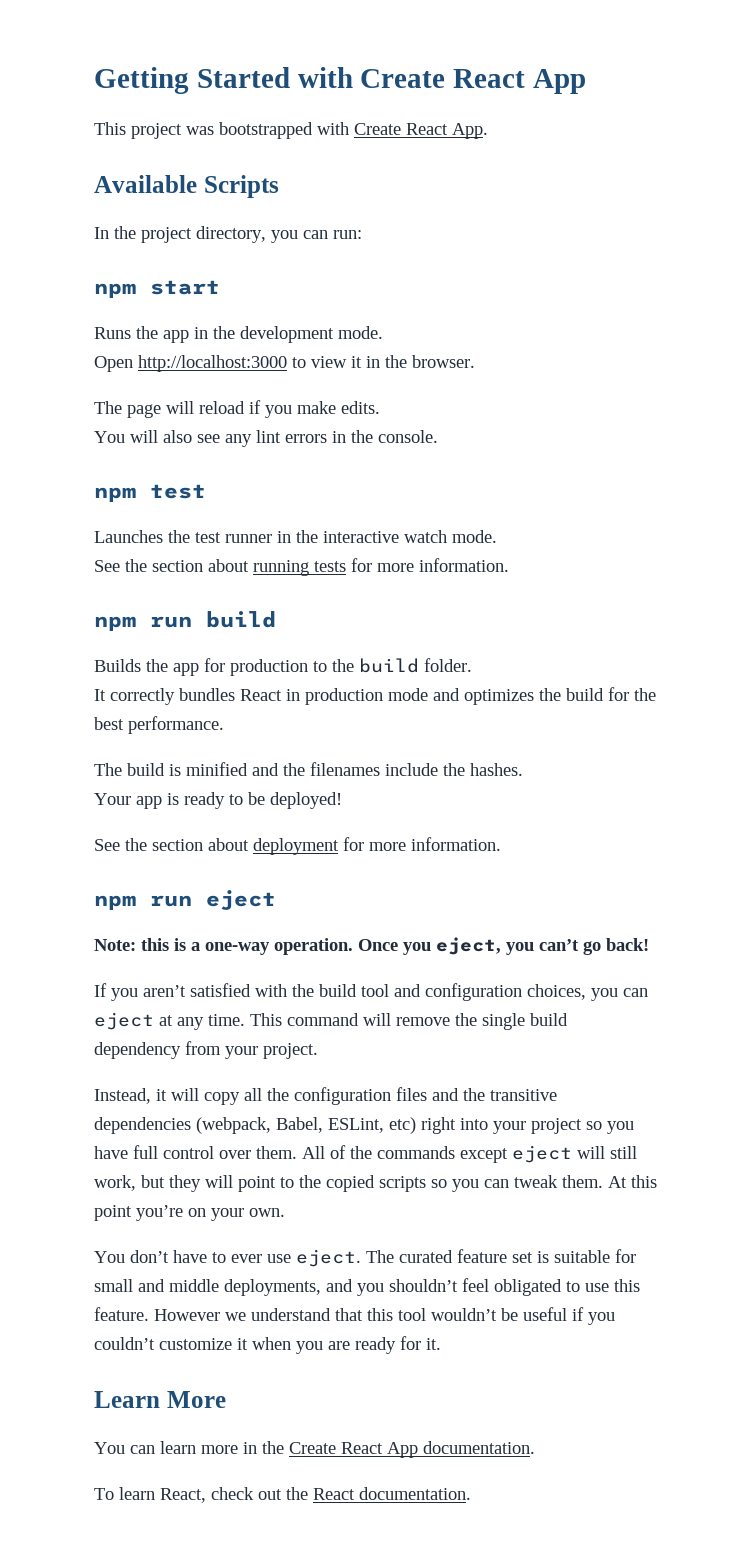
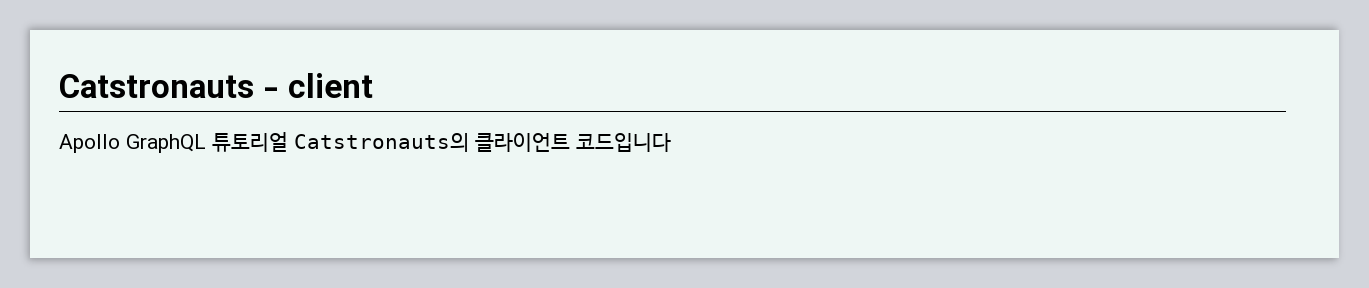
- Getting Started with Create React App
- This project was bootstrapped with Create React App.
- Available Scripts
- In the project directory, you can run:
- npm start
- Runs the app in the development mode.
- Open http://localhost:3000 to view it in the browser.
- The page will reload if you make edits.
- You will also see any lint errors in the console.
- npm test
- Launches the test runner in the interactive watch mode.
- See the section about running tests for more information.
- npm run build
- Builds the app for production to the build folder.
- It correctly bundles React in production mode and optimizes the build for the best performance.
- The build is minified and the filenames include the hashes.
- Your app is ready to be deployed!
- See the section about deployment for more information.
- npm run eject
- Note: this is a one-way operation. Once you eject, you can’t go back!
- If you aren’t satisfied with the build tool and configuration choices, you can eject at any time. This command will remove the single build dependency from your project.
- Instead, it will copy all the configuration files and the transitive dependencies (webpack, Babel, ESLint, etc) right into your project so you have full control over them. All of the commands except eject will still work, but they will point to the copied scripts so you can tweak them. At this point you’re on your own.
- You don’t have to ever use eject. The curated feature set is suitable for small and middle deployments, and you shouldn’t feel obligated to use this feature. However we understand that this tool wouldn’t be useful if you couldn’t customize it when you are ready for it.
- Learn More
- You can learn more in the Create React App documentation.
- To learn React, check out the React documentation.
+ Catstronauts - client
+ Apollo GraphQL 튜토리얼 Catstronauts의 클라이언트 코드입니다

